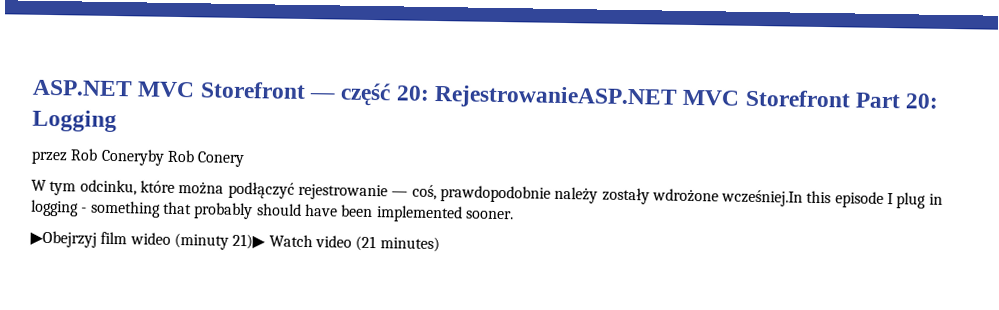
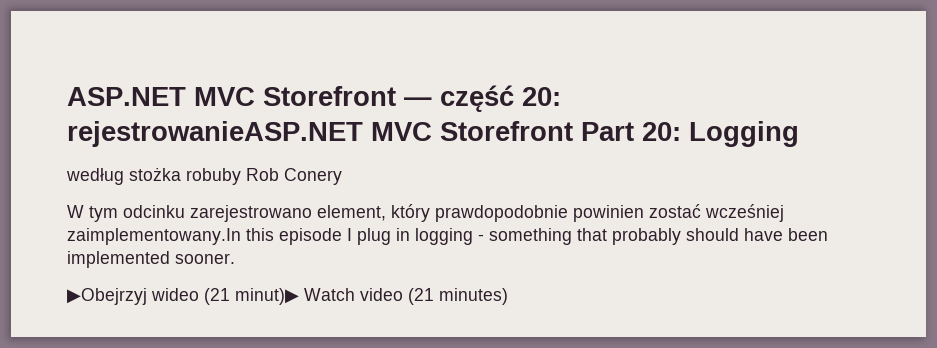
- ASP.NET MVC Storefront — część 20: RejestrowanieASP.NET MVC Storefront Part 20: Logging
+ ASP.NET MVC Storefront — część 20: rejestrowanieASP.NET MVC Storefront Part 20: Logging
- przez Rob Coneryby Rob Conery
+ według stożka robuby Rob Conery
- W tym odcinku, które można podłączyć rejestrowanie — coś, prawdopodobnie należy zostały wdrożone wcześniej.In this episode I plug in logging - something that probably should have been implemented sooner.
+ W tym odcinku zarejestrowano element, który prawdopodobnie powinien zostać wcześniej zaimplementowany.In this episode I plug in logging - something that probably should have been implemented sooner.
- ▶Obejrzyj film wideo (minuty 21)▶ Watch video (21 minutes)
+ ▶Obejrzyj wideo (21 minut)▶ Watch video (21 minutes)

